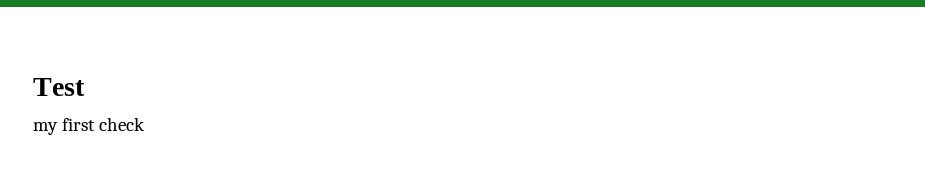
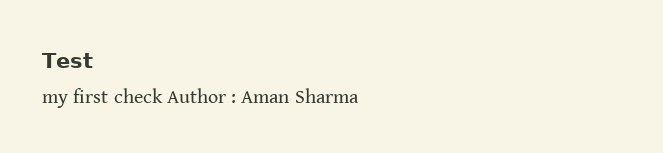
- my first check
+ my first check Author : Aman Sharma

